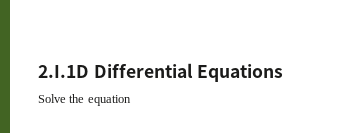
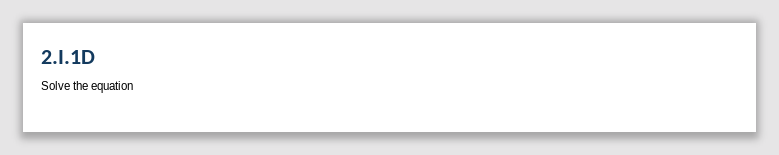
- 2.I.1D Differential Equations
+ 2.I.1D

